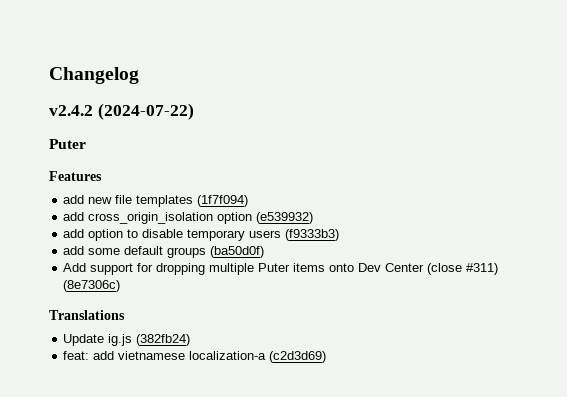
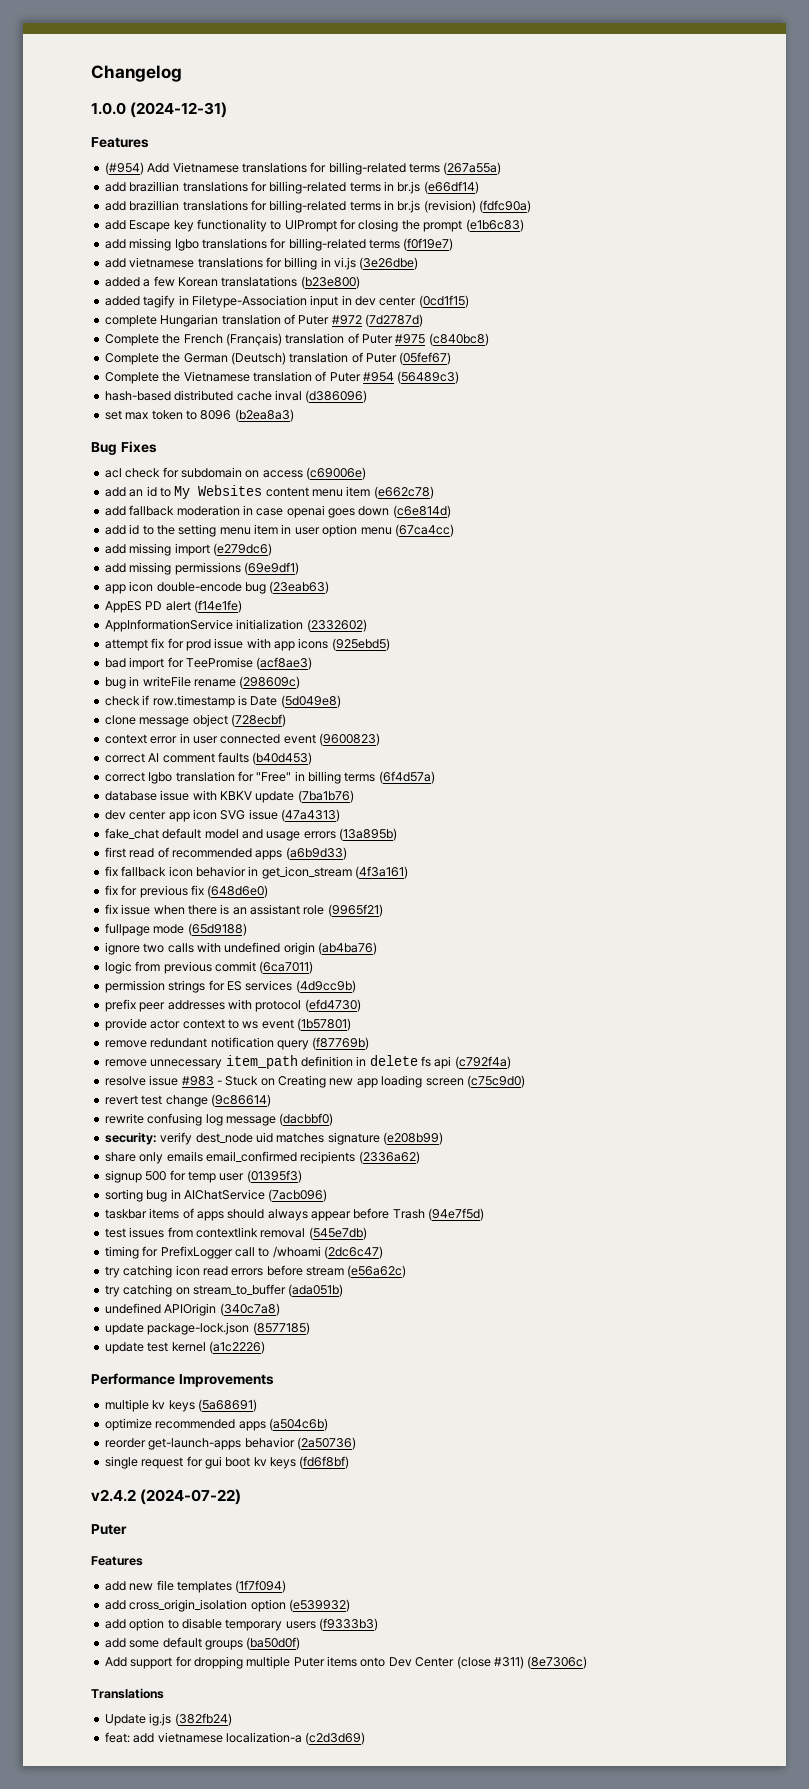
+ 1.0.0 (2024-12-31)
+ Features
+ (#954) Add Vietnamese translations for billing-related terms (267a55a)
+ add brazillian translations for billing-related terms in br.js (e66df14)
+ add brazillian translations for billing-related terms in br.js (revision) (fdfc90a)
+ add Escape key functionality to UIPrompt for closing the prompt (e1b6c83)
+ add missing Igbo translations for billing-related terms (f0f19e7)
+ add vietnamese translations for billing in vi.js (3e26dbe)
+ added a few Korean translatations (b23e800)
+ added tagify in Filetype-Association input in dev center (0cd1f15)
+ complete Hungarian translation of Puter #972 (7d2787d)
+ Complete the French (Français) translation of Puter #975 (c840bc8)
+ Complete the German (Deutsch) translation of Puter (05fef67)
+ Complete the Vietnamese translation of Puter #954 (56489c3)
+ hash-based distributed cache inval (d386096)
+ set max token to 8096 (b2ea8a3)
+ Bug Fixes
+ acl check for subdomain on access (c69006e)
+ add an id to My Websites content menu item (e662c78)
+ add fallback moderation in case openai goes down (c6e814d)
+ add id to the setting menu item in user option menu (67ca4cc)
+ add missing import (e279dc6)
+ add missing permissions (69e9df1)
+ app icon double-encode bug (23eab63)
+ AppES PD alert (f14e1fe)
+ AppInformationService initialization (2332602)
+ attempt fix for prod issue with app icons (925ebd5)
+ bad import for TeePromise (acf8ae3)
+ bug in writeFile rename (298609c)
+ check if row.timestamp is Date (5d049e8)
+ clone message object (728ecbf)
+ context error in user connected event (9600823)
+ correct AI comment faults (b40d453)
+ correct Igbo translation for "Free" in billing terms (6f4d57a)
+ database issue with KBKV update (7ba1b76)
+ dev center app icon SVG issue (47a4313)
+ fake_chat default model and usage errors (13a895b)
+ first read of recommended apps (a6b9d33)
+ fix fallback icon behavior in get_icon_stream (4f3a161)
+ fix for previous fix (648d6e0)
+ fix issue when there is an assistant role (9965f21)
+ fullpage mode (65d9188)
+ ignore two calls with undefined origin (ab4ba76)
+ logic from previous commit (6ca7011)
+ permission strings for ES services (4d9cc9b)
+ prefix peer addresses with protocol (efd4730)
+ provide actor context to ws event (1b57801)
+ remove redundant notification query (f87769b)
+ remove unnecessary item_path definition in delete fs api (c792f4a)
+ resolve issue #983 - Stuck on Creating new app loading screen (c75c9d0)
+ revert test change (9c86614)
+ rewrite confusing log message (dacbbf0)
+ security: verify dest_node uid matches signature (e208b99)
+ share only emails email_confirmed recipients (2336a62)
+ signup 500 for temp user (01395f3)
+ sorting bug in AIChatService (7acb096)
+ taskbar items of apps should always appear before Trash (94e7f5d)
+ test issues from contextlink removal (545e7db)
+ timing for PrefixLogger call to /whoami (2dc6c47)
+ try catching icon read errors before stream (e56a62c)
+ try catching on stream_to_buffer (ada051b)
+ undefined APIOrigin (340c7a8)
+ update package-lock.json (8577185)
+ update test kernel (a1c2226)
+ Performance Improvements
+ multiple kv keys (5a68691)
+ optimize recommended apps (a504c6b)
+ reorder get-launch-apps behavior (2a50736)
+ single request for gui boot kv keys (fd6f8bf)

